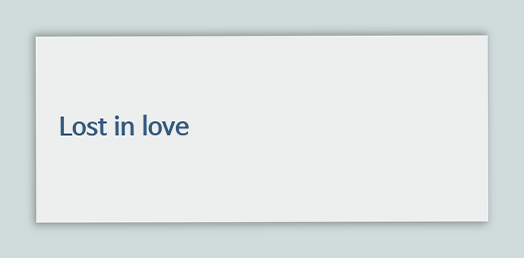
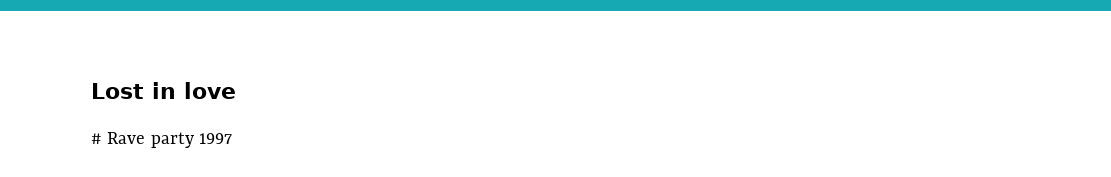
+ # Rave party 1997

